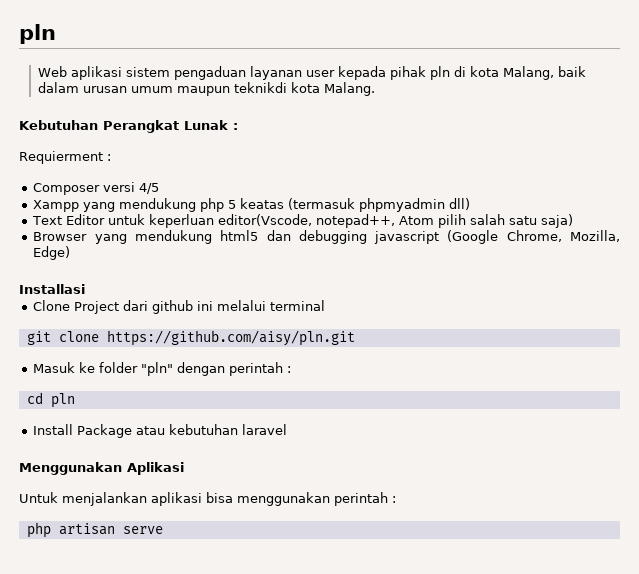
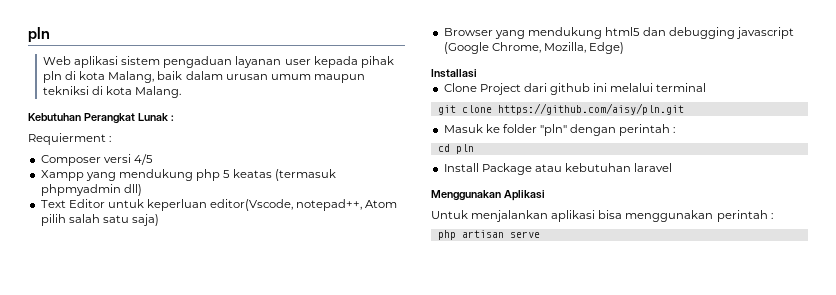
- Web aplikasi sistem pengaduan layanan user kepada pihak pln di kota Malang, baik dalam urusan umum maupun teknikdi kota Malang.
+ Web aplikasi sistem pengaduan layanan user kepada pihak pln di kota Malang, baik dalam urusan umum maupun tekniksi di kota Malang.

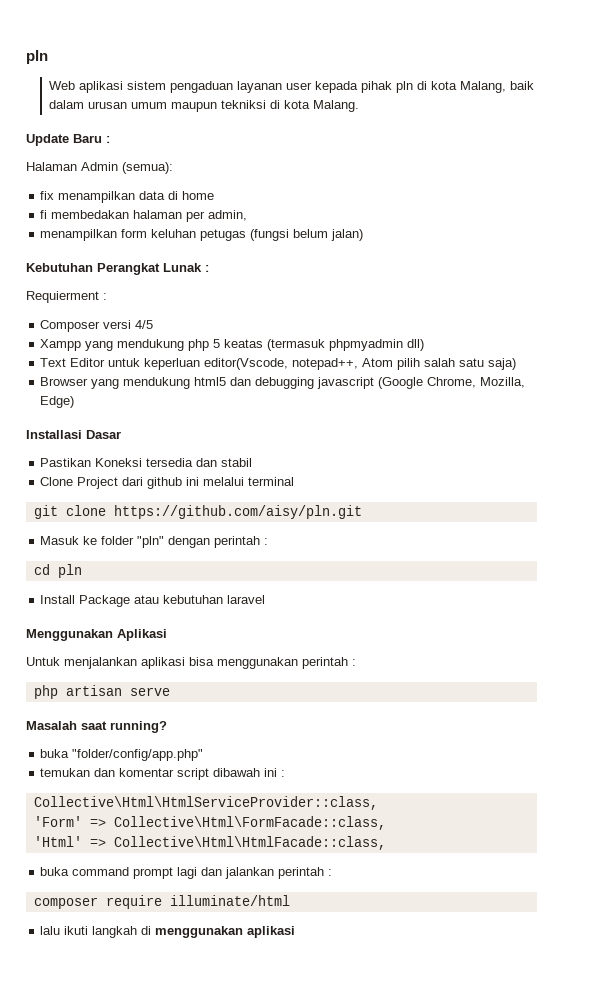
+ Update Baru :
+ Halaman Admin (semua):
+ fix menampilkan data di home
+ fi membedakan halaman per admin,
+ menampilkan form keluhan petugas (fungsi belum jalan)
- Installasi
+ Installasi Dasar
+ Pastikan Koneksi tersedia dan stabil
+ Masalah saat running?
+ buka "folder/config/app.php"
+ temukan dan komentar script dibawah ini :
+ Collective\Html\HtmlServiceProvider::class,
+ 'Form' => Collective\Html\FormFacade::class,
+ 'Html' => Collective\Html\HtmlFacade::class,
+ buka command prompt lagi dan jalankan perintah :
+ composer require illuminate/html
+ lalu ikuti langkah di menggunakan aplikasi

